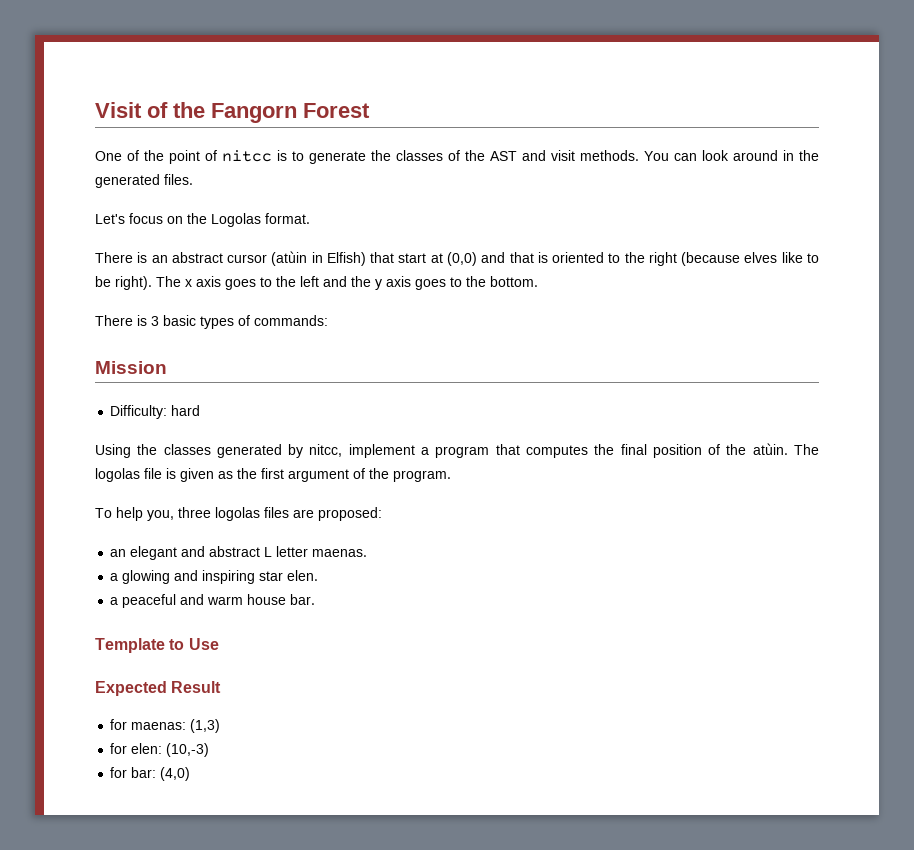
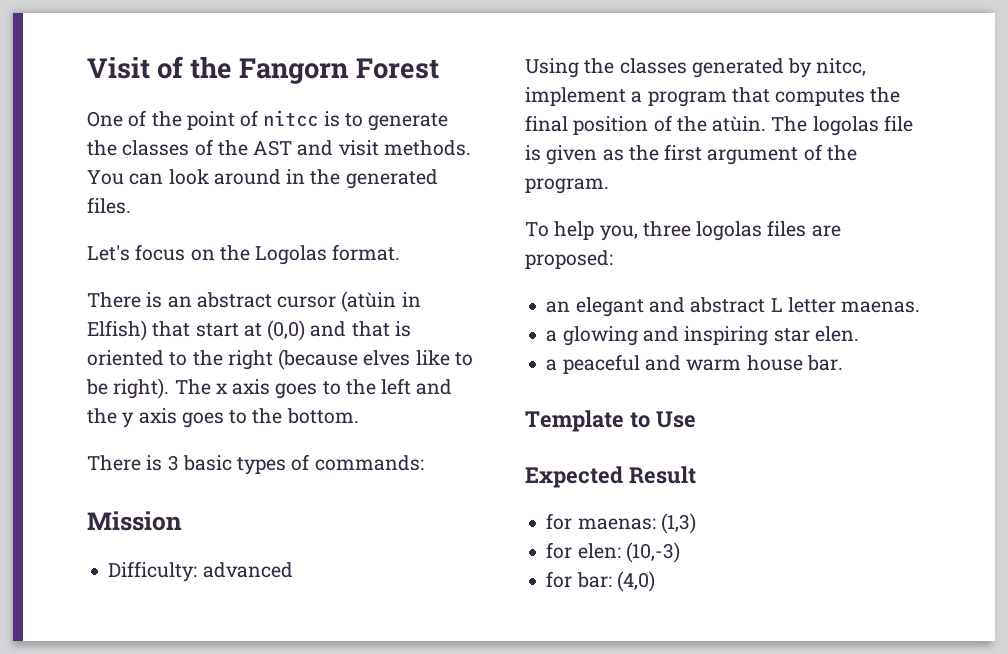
- Difficulty: hard
+ Difficulty: advanced

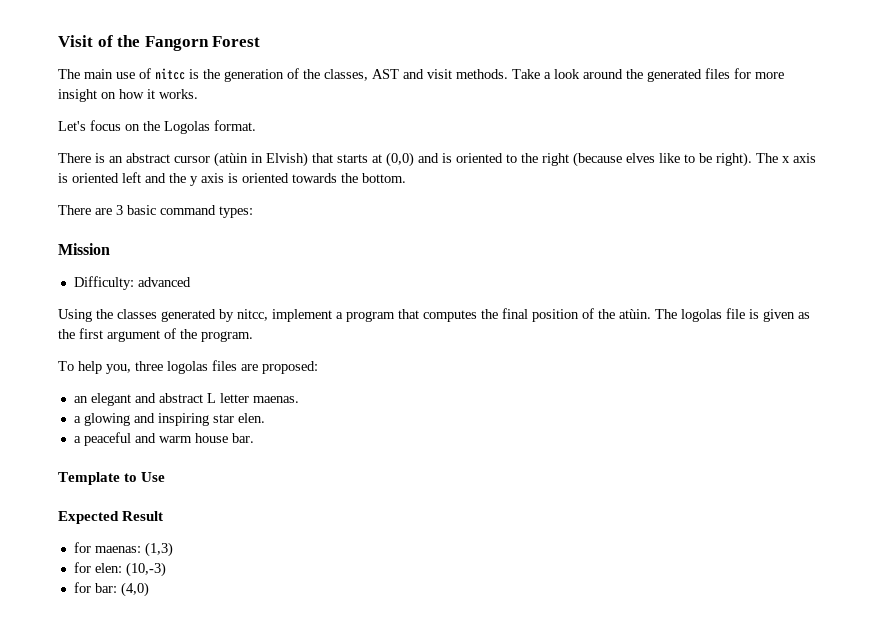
- One of the point of nitcc is to generate the classes of the AST and visit methods.
+ The main use of nitcc is the generation of the classes, AST and visit methods.
- You can look around in the generated files.
+ Take a look around the generated files for more insight on how it works.
- There is an abstract cursor (atùin in Elfish) that start at (0,0) and that is oriented to the right (because elves like to be right).
+ There is an abstract cursor (atùin in Elvish) that starts at (0,0) and is oriented to the right (because elves like to be right).
- The x axis goes to the left and the y axis goes to the bottom.
+ The x axis is oriented left and the y axis is oriented towards the bottom.
- There is 3 basic types of commands:
+ There are 3 basic command types:

